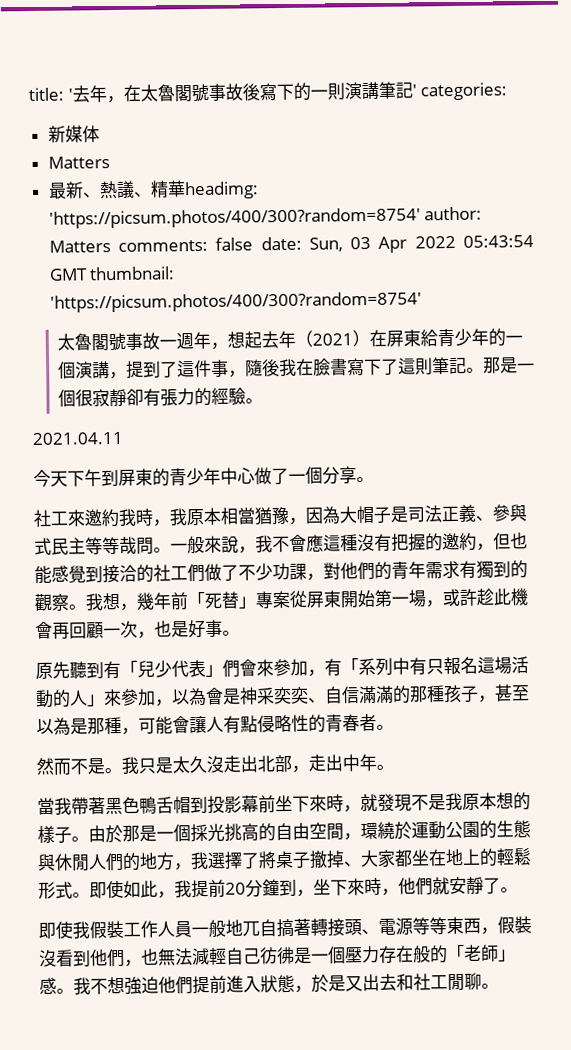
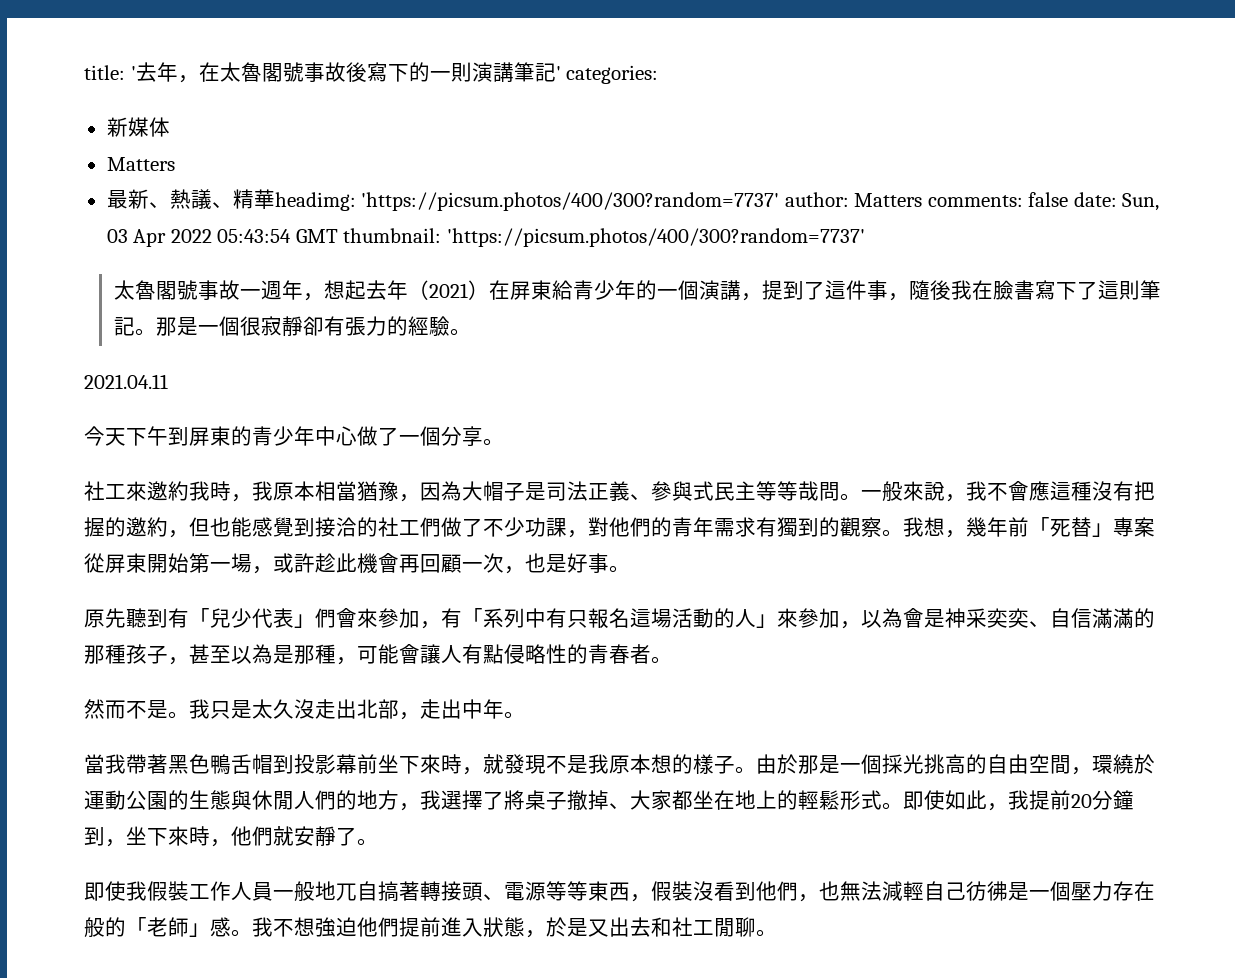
- 最新、熱議、精華headimg: 'https://picsum.photos/400/300?random=8754' author: Matters comments: false date: Sun, 03 Apr 2022 05:43:54 GMT thumbnail: 'https://picsum.photos/400/300?random=8754'
+ 最新、熱議、精華headimg: 'https://picsum.photos/400/300?random=7737' author: Matters comments: false date: Sun, 03 Apr 2022 05:43:54 GMT thumbnail: 'https://picsum.photos/400/300?random=7737'

